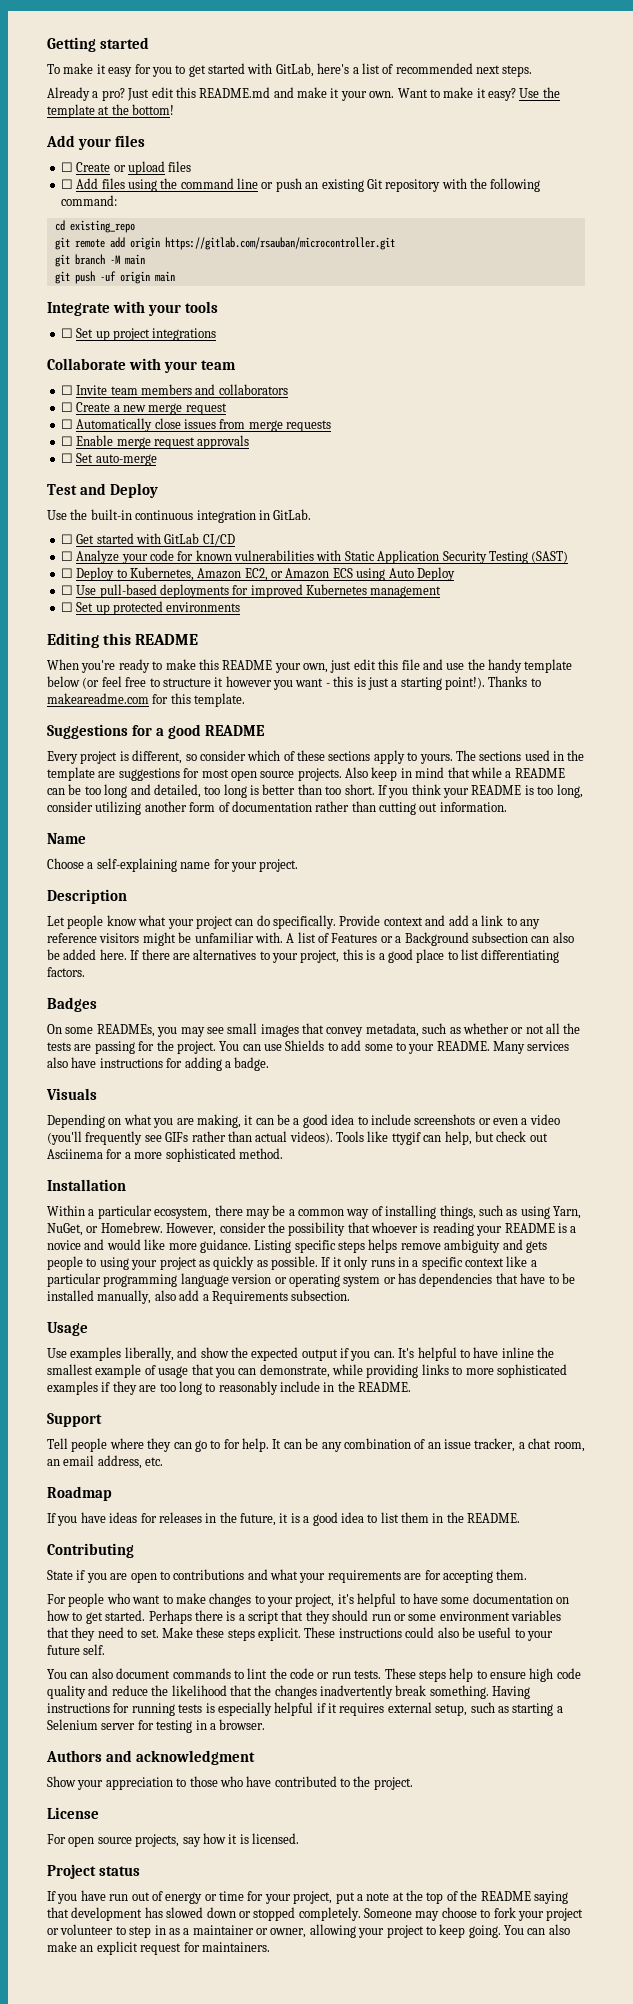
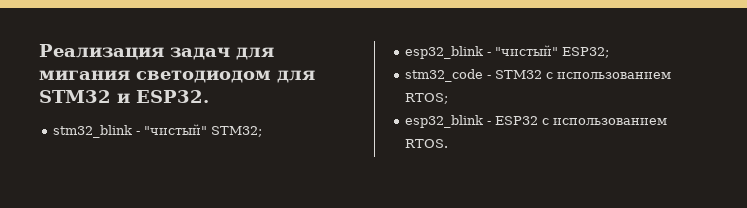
- Getting started
- To make it easy for you to get started with GitLab, here's a list of recommended next steps.
- Already a pro? Just edit this README.md and make it your own. Want to make it easy? Use the template at the bottom!
- Add your files
- ☐ Create or upload files
- ☐ Add files using the command line or push an existing Git repository with the following command:
- cd existing_repo
- git remote add origin https://gitlab.com/rsauban/microcontroller.git
- git branch -M main
- git push -uf origin main
- Integrate with your tools
- ☐ Set up project integrations
- Collaborate with your team
- ☐ Invite team members and collaborators
- ☐ Create a new merge request
- ☐ Automatically close issues from merge requests
- ☐ Enable merge request approvals
- ☐ Set auto-merge
- Test and Deploy
- Use the built-in continuous integration in GitLab.
- ☐ Get started with GitLab CI/CD
- ☐ Analyze your code for known vulnerabilities with Static Application Security Testing (SAST)
- ☐ Deploy to Kubernetes, Amazon EC2, or Amazon ECS using Auto Deploy
- ☐ Use pull-based deployments for improved Kubernetes management
- ☐ Set up protected environments
- Editing this README
- When you're ready to make this README your own, just edit this file and use the handy template below (or feel free to structure it however you want - this is just a starting point!). Thanks to makeareadme.com for this template.
- Suggestions for a good README
- Every project is different, so consider which of these sections apply to yours. The sections used in the template are suggestions for most open source projects. Also keep in mind that while a README can be too long and detailed, too long is better than too short. If you think your README is too long, consider utilizing another form of documentation rather than cutting out information.
- Name
- Choose a self-explaining name for your project.
- Description
- Let people know what your project can do specifically. Provide context and add a link to any reference visitors might be unfamiliar with. A list of Features or a Background subsection can also be added here. If there are alternatives to your project, this is a good place to list differentiating factors.
- Badges
- On some READMEs, you may see small images that convey metadata, such as whether or not all the tests are passing for the project. You can use Shields to add some to your README. Many services also have instructions for adding a badge.
- Visuals
- Depending on what you are making, it can be a good idea to include screenshots or even a video (you'll frequently see GIFs rather than actual videos). Tools like ttygif can help, but check out Asciinema for a more sophisticated method.
- Installation
- Within a particular ecosystem, there may be a common way of installing things, such as using Yarn, NuGet, or Homebrew. However, consider the possibility that whoever is reading your README is a novice and would like more guidance. Listing specific steps helps remove ambiguity and gets people to using your project as quickly as possible. If it only runs in a specific context like a particular programming language version or operating system or has dependencies that have to be installed manually, also add a Requirements subsection.
- Usage
- Use examples liberally, and show the expected output if you can. It's helpful to have inline the smallest example of usage that you can demonstrate, while providing links to more sophisticated examples if they are too long to reasonably include in the README.
- Support
- Tell people where they can go to for help. It can be any combination of an issue tracker, a chat room, an email address, etc.
- Roadmap
- If you have ideas for releases in the future, it is a good idea to list them in the README.
- Contributing
- State if you are open to contributions and what your requirements are for accepting them.
- For people who want to make changes to your project, it's helpful to have some documentation on how to get started. Perhaps there is a script that they should run or some environment variables that they need to set. Make these steps explicit. These instructions could also be useful to your future self.
- You can also document commands to lint the code or run tests. These steps help to ensure high code quality and reduce the likelihood that the changes inadvertently break something. Having instructions for running tests is especially helpful if it requires external setup, such as starting a Selenium server for testing in a browser.
- Authors and acknowledgment
- Show your appreciation to those who have contributed to the project.
- License
- For open source projects, say how it is licensed.
- Project status
- If you have run out of energy or time for your project, put a note at the top of the README saying that development has slowed down or stopped completely. Someone may choose to fork your project or volunteer to step in as a maintainer or owner, allowing your project to keep going. You can also make an explicit request for maintainers.
+ Реализация задач для мигания светодиодом для STM32 и ESP32.
+ stm32_blink - "чистый" STM32;
+ esp32_blink - "чистый" ESP32;
+ stm32_code - STM32 с использованием RTOS;
+ esp32_blink - ESP32 с использованием RTOS.

